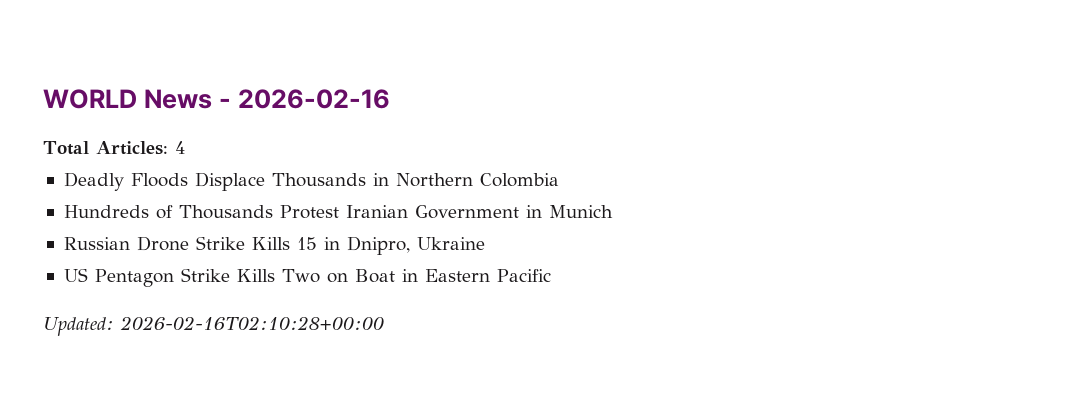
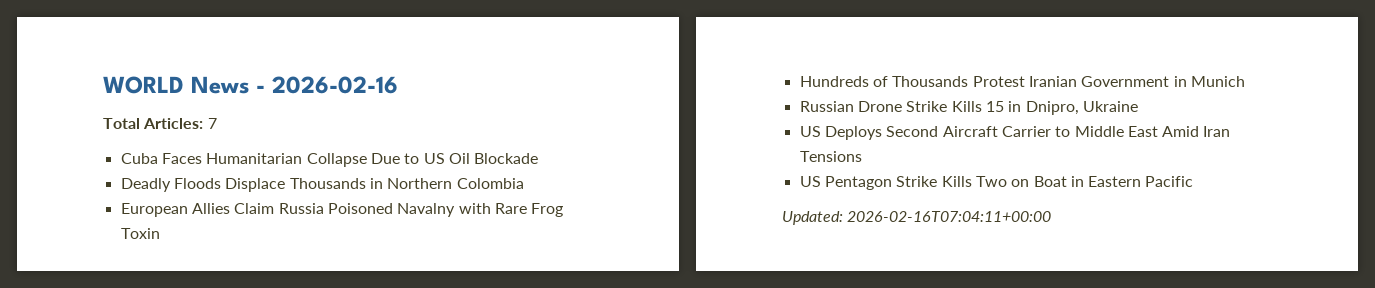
- Total Articles: 4
+ Total Articles: 7
+ Cuba Faces Humanitarian Collapse Due to US Oil Blockade
+ European Allies Claim Russia Poisoned Navalny with Rare Frog Toxin
+ US Deploys Second Aircraft Carrier to Middle East Amid Iran Tensions
- Updated: 2026-02-16T02:10:28+00:00
+ Updated: 2026-02-16T07:04:11+00:00

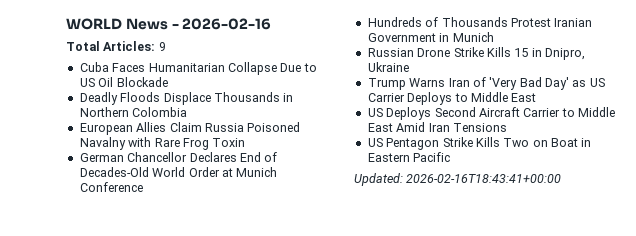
- Total Articles: 7
+ Total Articles: 9
+ German Chancellor Declares End of Decades-Old World Order at Munich Conference
+ Trump Warns Iran of 'Very Bad Day' as US Carrier Deploys to Middle East
- Updated: 2026-02-16T07:04:11+00:00
+ Updated: 2026-02-16T18:43:41+00:00

